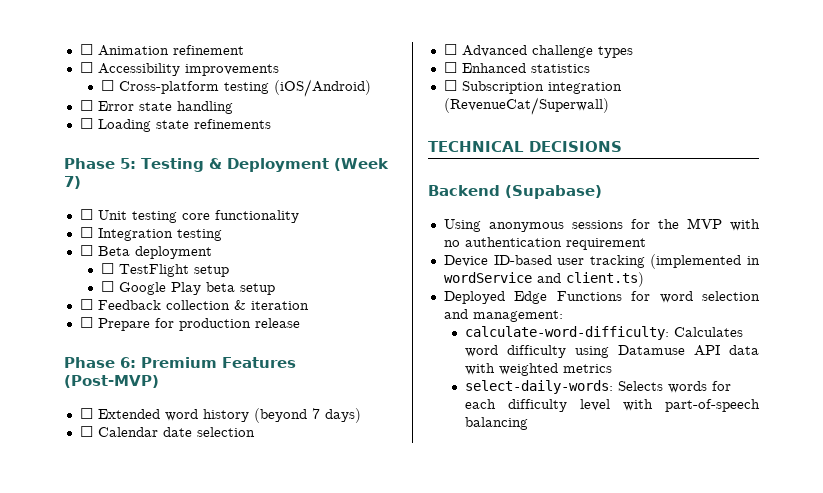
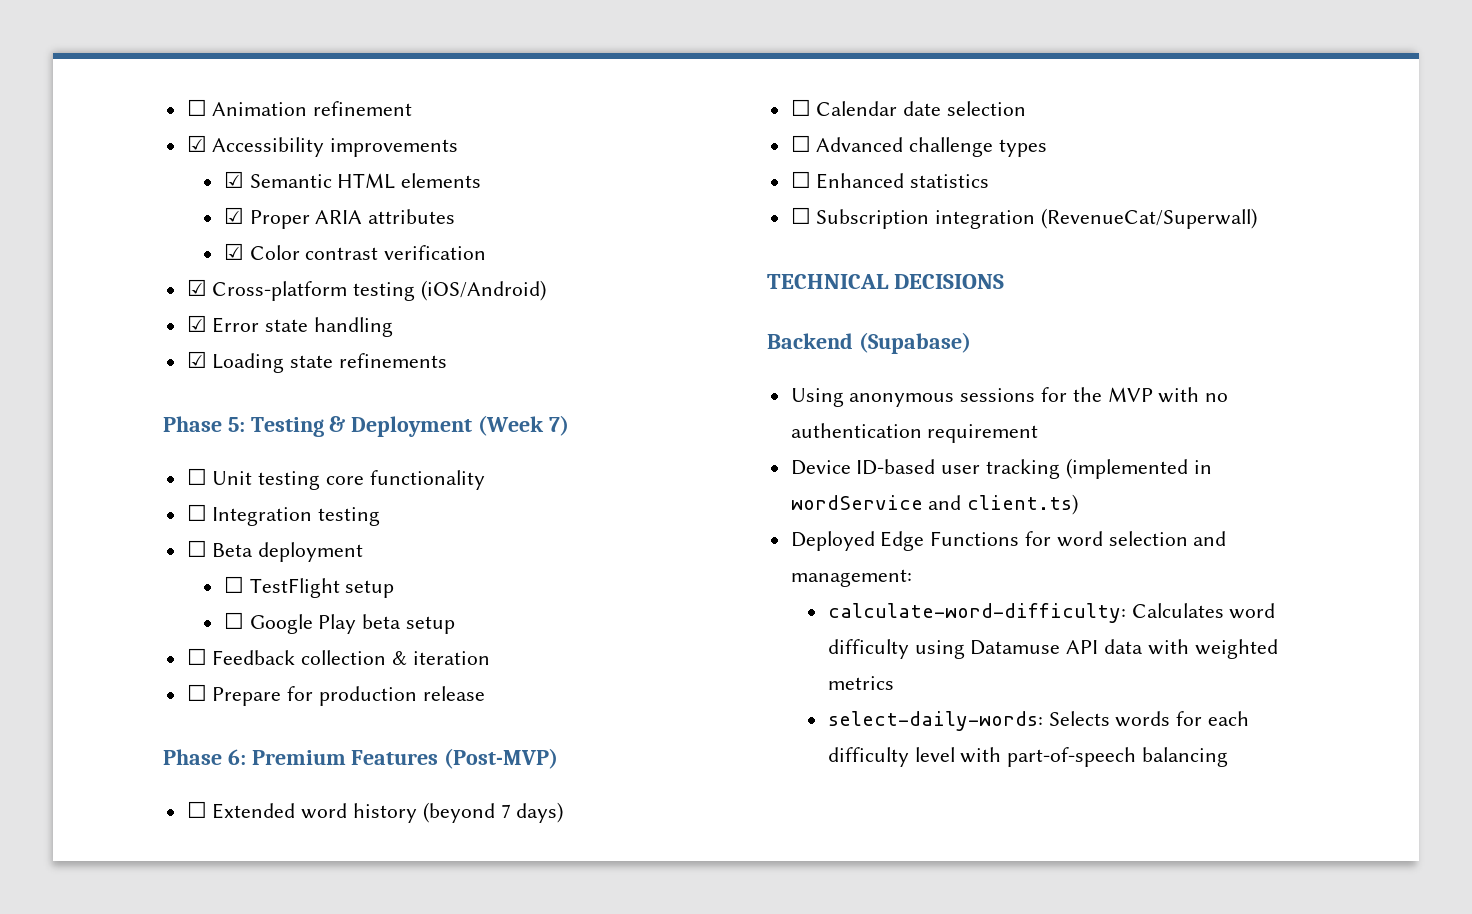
- ☐ Accessibility improvements
+ ☑ Accessibility improvements
- ☐ Cross-platform testing (iOS/Android)
+ ☑ Semantic HTML elements
+ ☑ Proper ARIA attributes
+ ☑ Color contrast verification
+ ☑ Cross-platform testing (iOS/Android)
- ☐ Error state handling
+ ☑ Error state handling
- ☐ Loading state refinements
+ ☑ Loading state refinements

